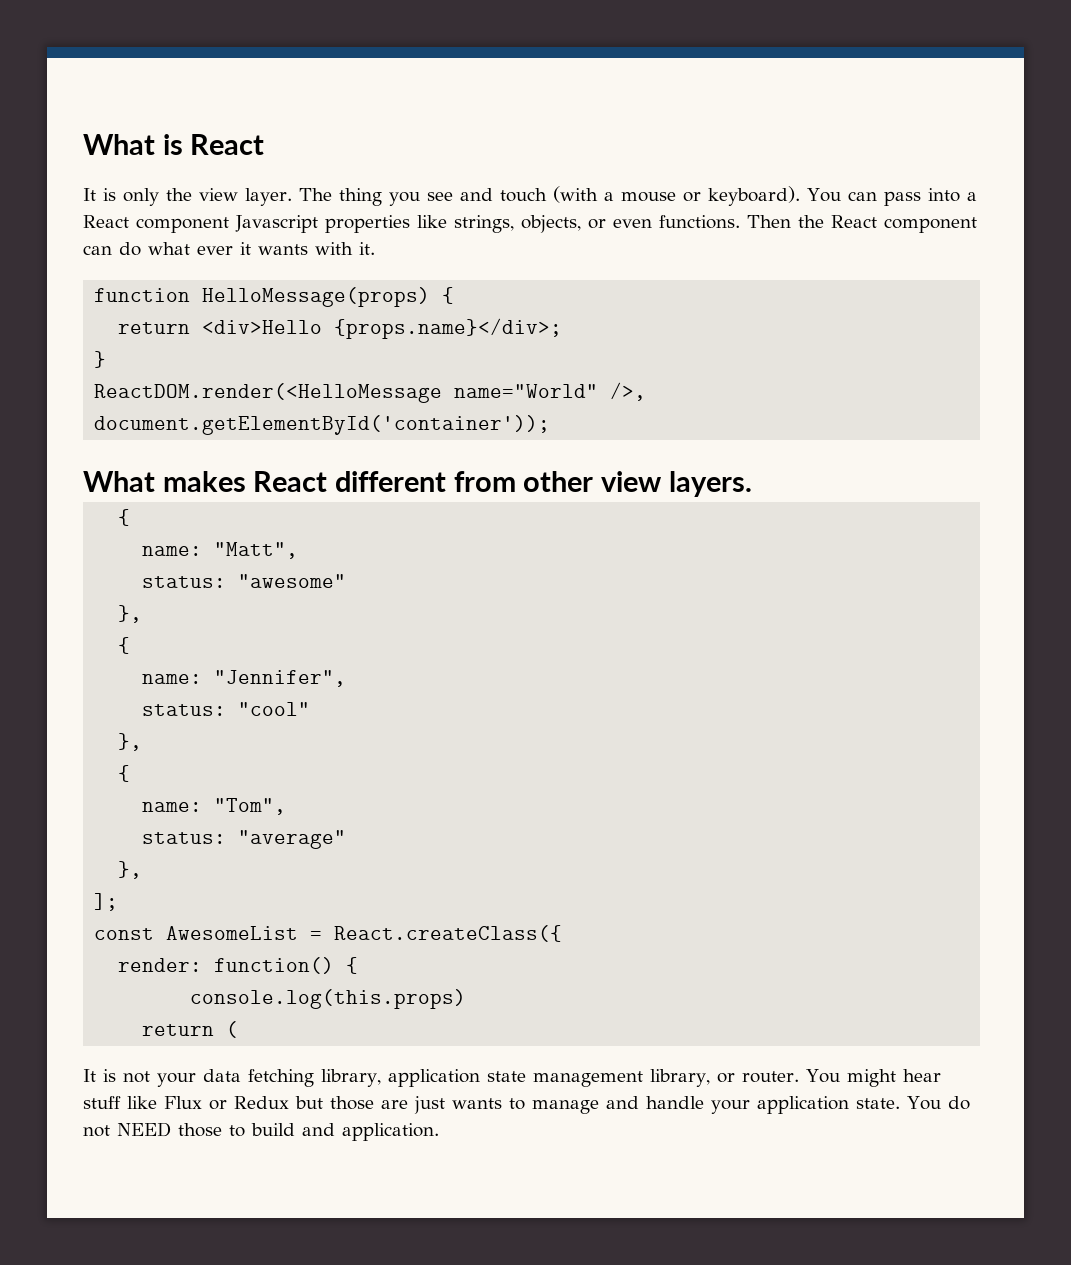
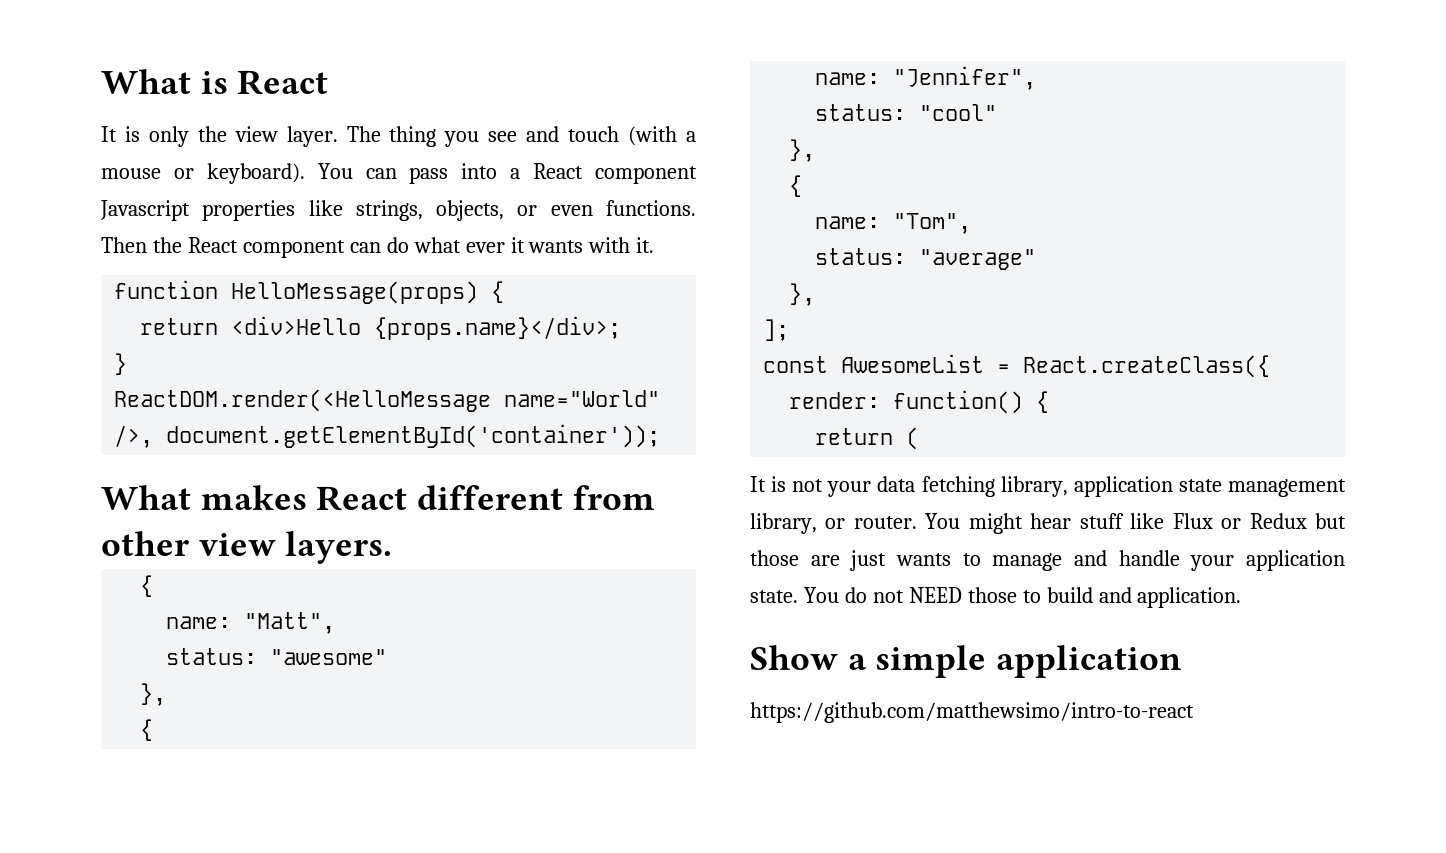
- console.log(this.props)
+ Show a simple application
+ https://github.com/matthewsimo/intro-to-react

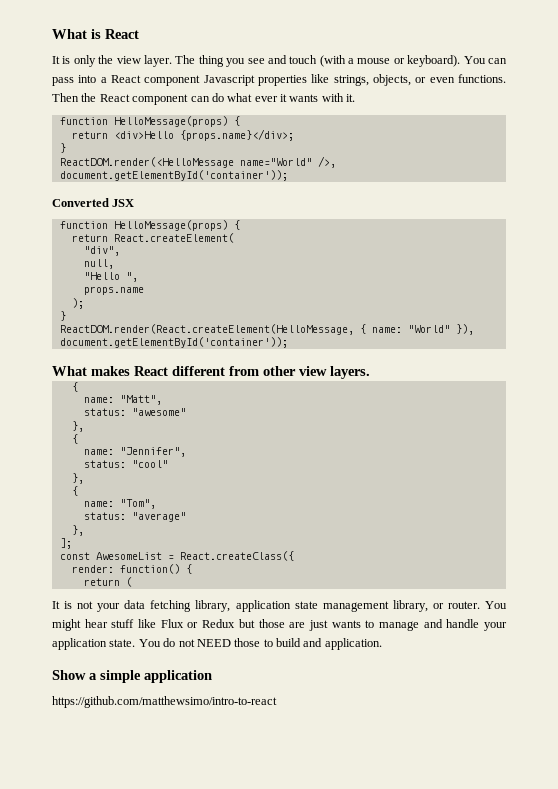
+ Converted JSX
+ function HelloMessage(props) {
+ return React.createElement(
+ "div",
+ null,
+ "Hello ",
+ props.name
+ );
+ }
+ ReactDOM.render(React.createElement(HelloMessage, { name: "World" }), document.getElementById('container'));

